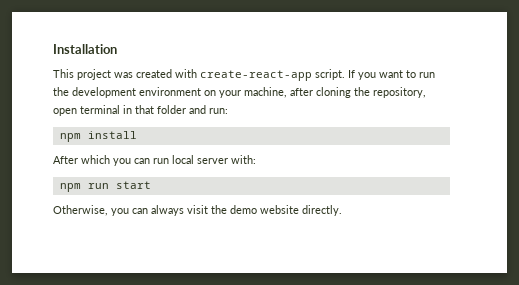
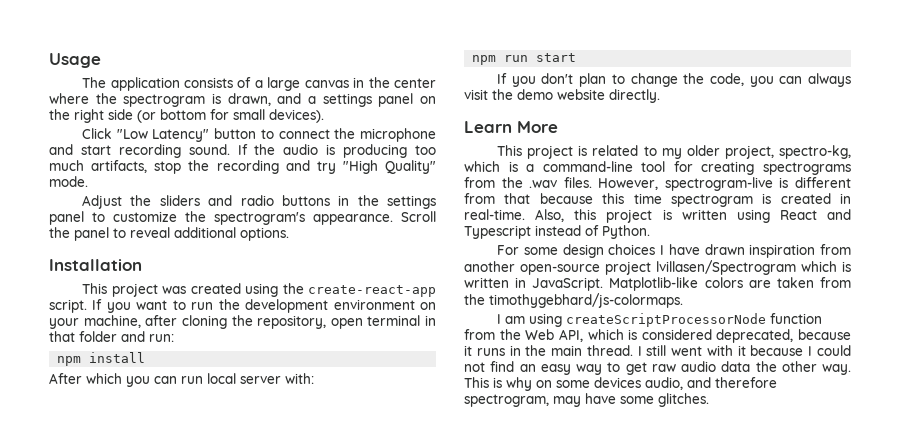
+ Usage
+ The application consists of a large canvas in the center where the spectrogram is drawn, and a settings panel on the right side (or bottom for small devices).
+ Click "Low Latency" button to connect the microphone and start recording sound. If the audio is producing too much artifacts, stop the recording and try "High Quality" mode.
+ Adjust the sliders and radio buttons in the settings panel to customize the spectrogram's appearance. Scroll the panel to reveal additional options.
- This project was created with create-react-app script.
+ This project was created using the create-react-app script.
- Otherwise, you can always visit the demo website directly.
+ If you don't plan to change the code, you can always visit the demo website directly.
+ Learn More
+ This project is related to my older project, spectro-kg, which is a command-line tool for creating spectrograms from the .wav files. However, spectrogram-live is different from that because this time spectrogram is created in real-time. Also, this project is written using React and Typescript instead of Python.
+ For some design choices I have drawn inspiration from another open-source project lvillasen/Spectrogram which is written in JavaScript. Matplotlib-like colors are taken from the timothygebhard/js-colormaps.
+ I am using createScriptProcessorNode function from the Web API, which is considered deprecated, because it runs in the main thread. I still went with it because I could not find an easy way to get raw audio data the other way. This is why on some devices audio, and therefore spectrogram, may have some glitches.

